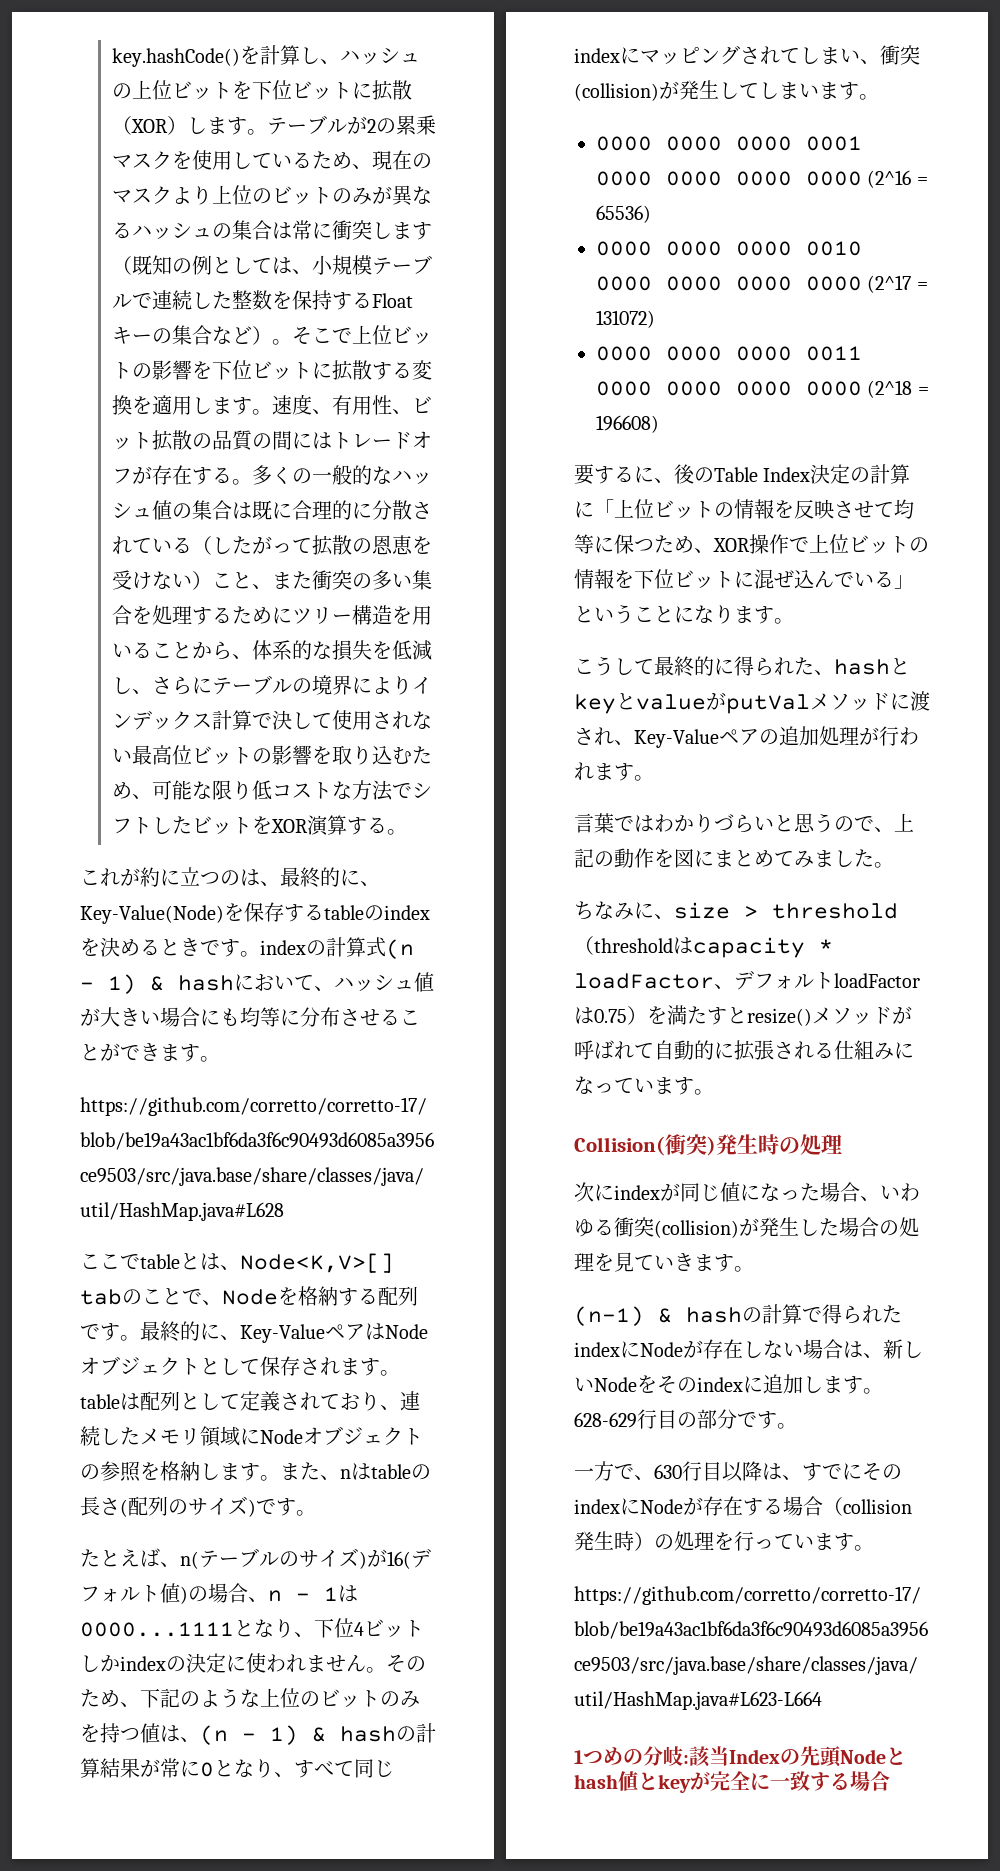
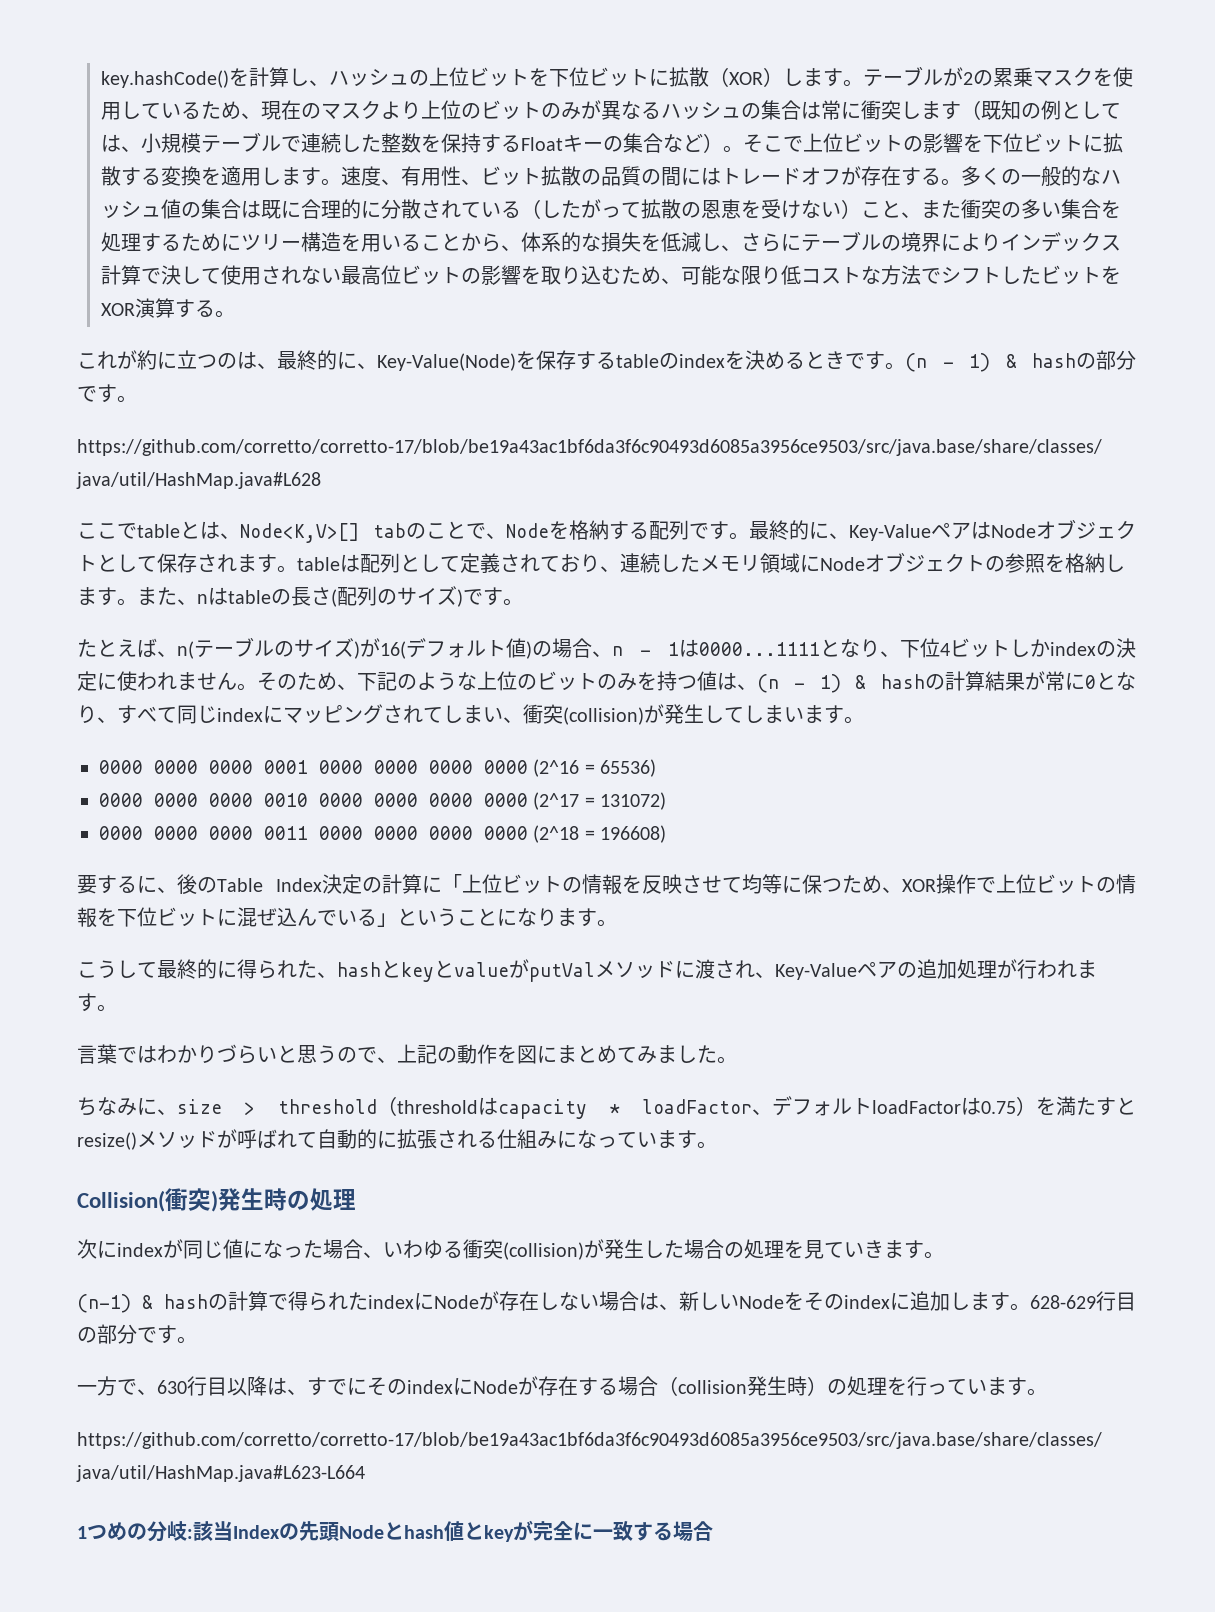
- これが約に立つのは、最終的に、Key-Value(Node)を保存するtableのindexを決めるときです。indexの計算式(n - 1) & hashにおいて、ハッシュ値が大きい場合にも均等に分布させることができます。
+ これが約に立つのは、最終的に、Key-Value(Node)を保存するtableのindexを決めるときです。(n - 1) & hashの部分です。

